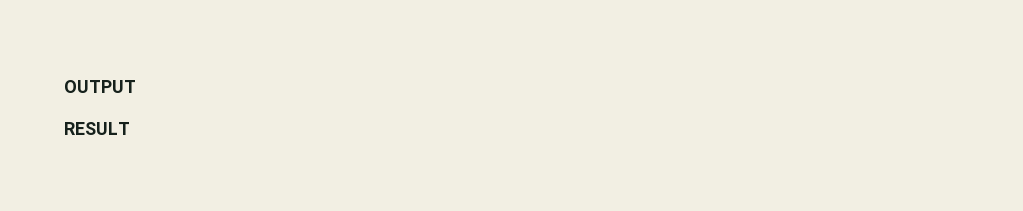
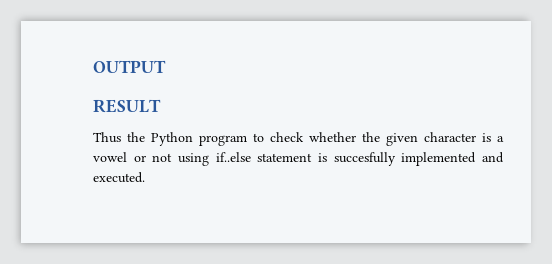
+ Thus the Python program to check whether the given character is a vowel or not using if..else statement is succesfully implemented and executed.

